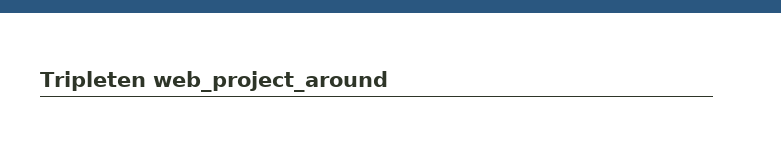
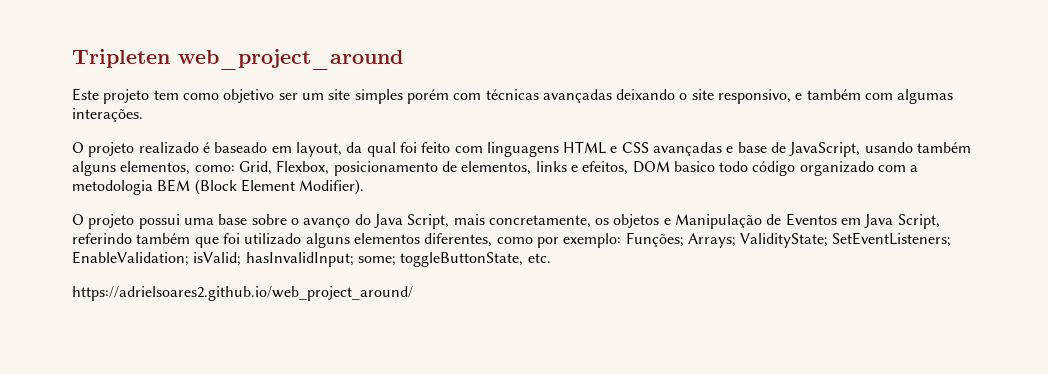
+ Este projeto tem como objetivo ser um site simples porém com técnicas avançadas deixando o site responsivo, e também com algumas interações.
+ O projeto realizado é baseado em layout, da qual foi feito com linguagens HTML e CSS avançadas e base de JavaScript, usando também alguns elementos, como: Grid, Flexbox, posicionamento de elementos, links e efeitos, DOM basico todo código organizado com a metodologia BEM (Block Element Modifier).
+ O projeto possui uma base sobre o avanço do Java Script, mais concretamente, os objetos e Manipulação de Eventos em Java Script, referindo também que foi utilizado alguns elementos diferentes, como por exemplo: Funções; Arrays; ValidityState; SetEventListeners; EnableValidation; isValid; hasInvalidInput; some; toggleButtonState, etc.
+ https://adrielsoares2.github.io/web_project_around/

